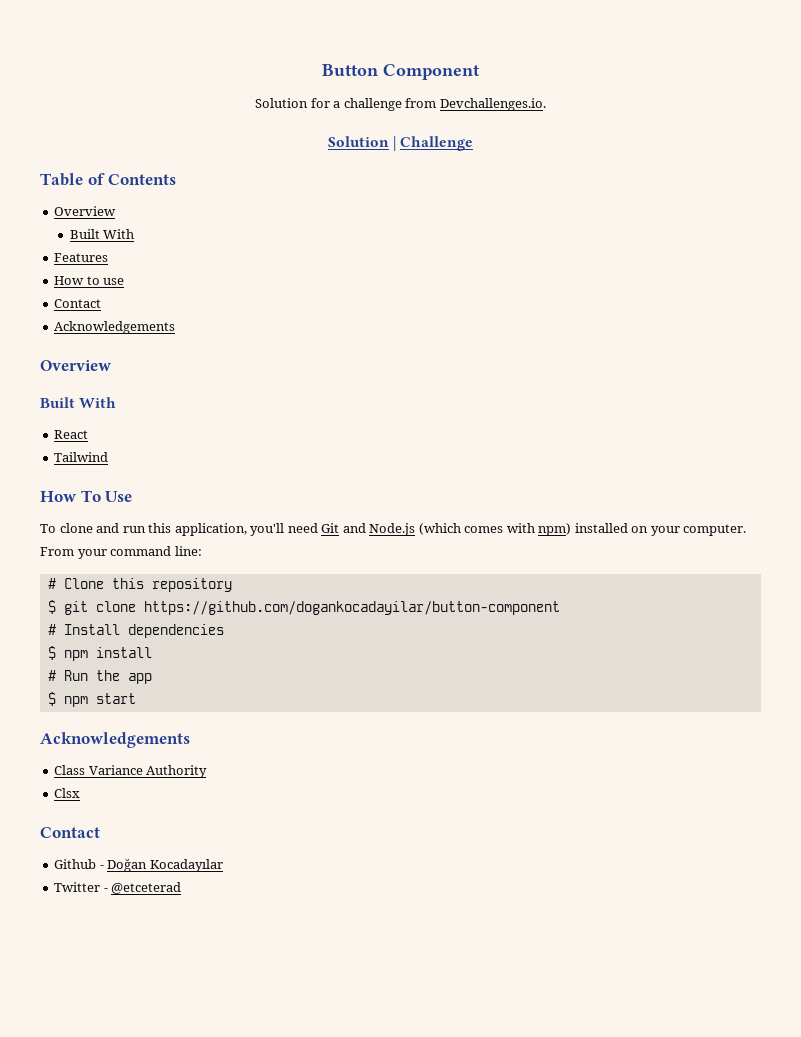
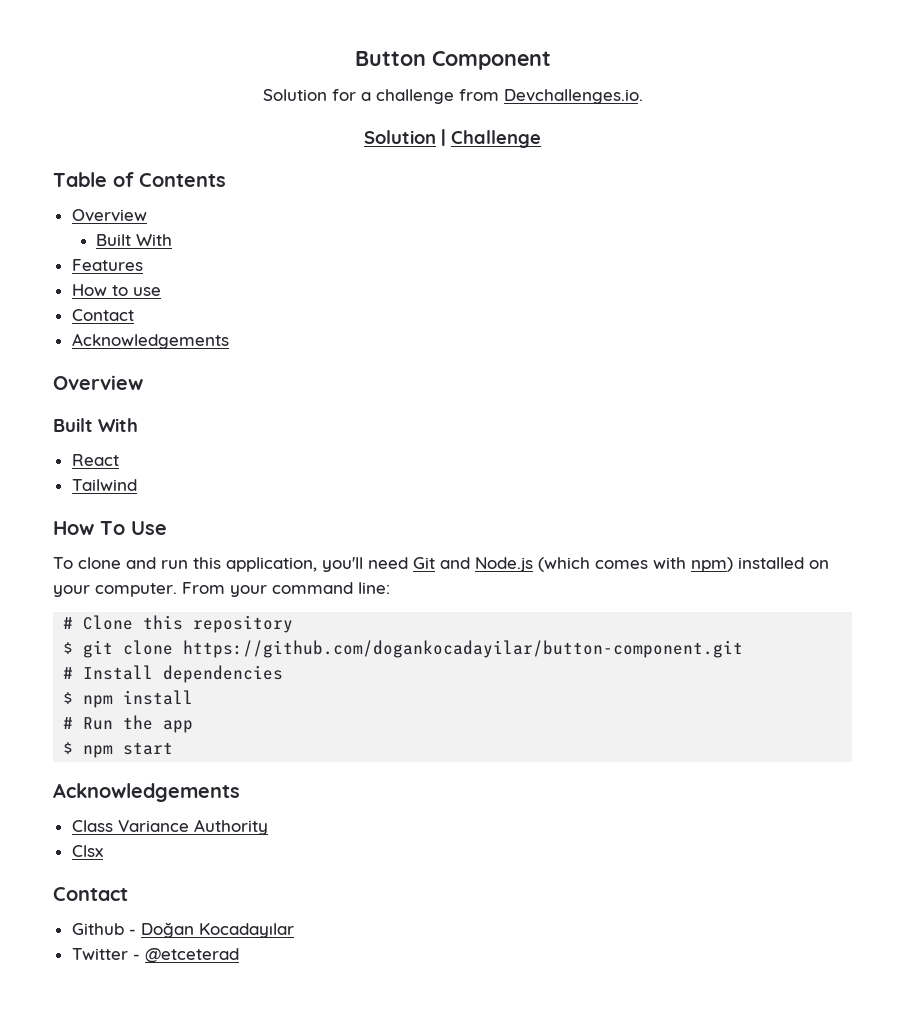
- $ git clone https://github.com/dogankocadayilar/button-component
+ $ git clone https://github.com/dogankocadayilar/button-component.git

